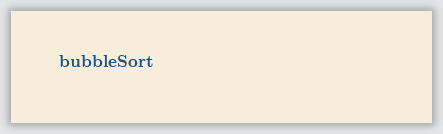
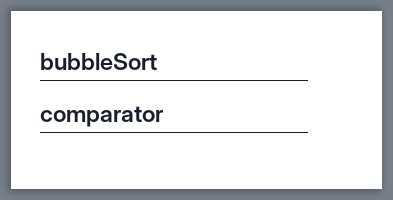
+ comparator

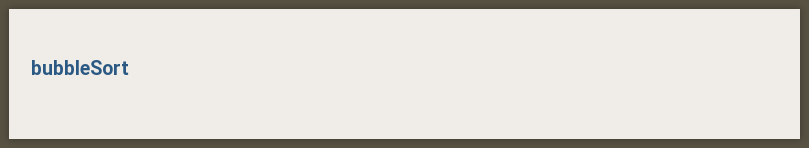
- comparator

